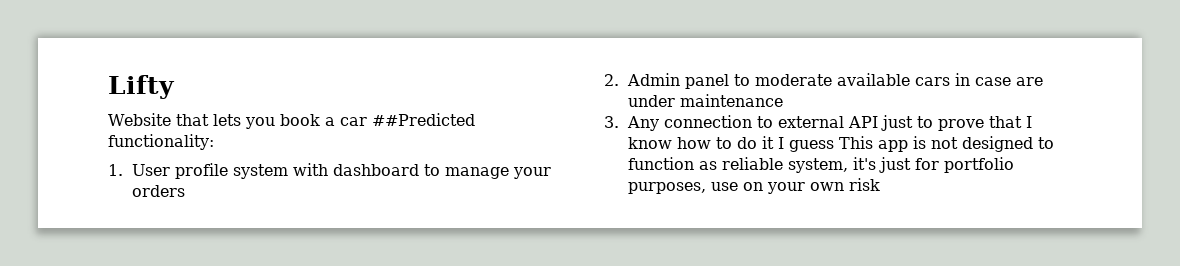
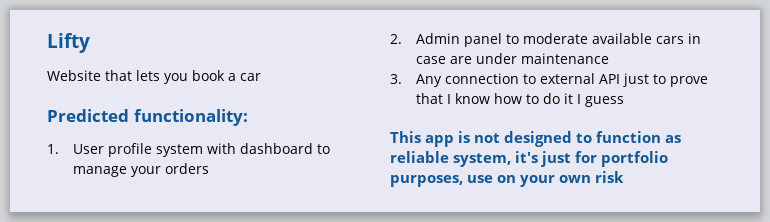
- Website that lets you book a car ##Predicted functionality:
+ Website that lets you book a car
+ Predicted functionality:
- 3. Any connection to external API just to prove that I know how to do it I guess This app is not designed to function as reliable system, it's just for portfolio purposes, use on your own risk
+ 3. Any connection to external API just to prove that I know how to do it I guess
+ This app is not designed to function as reliable system, it's just for portfolio purposes, use on your own risk

